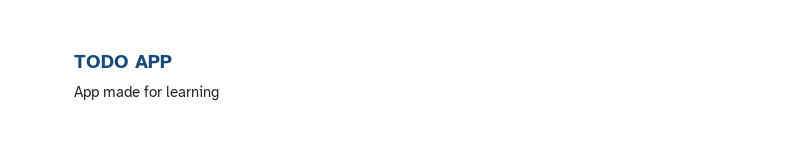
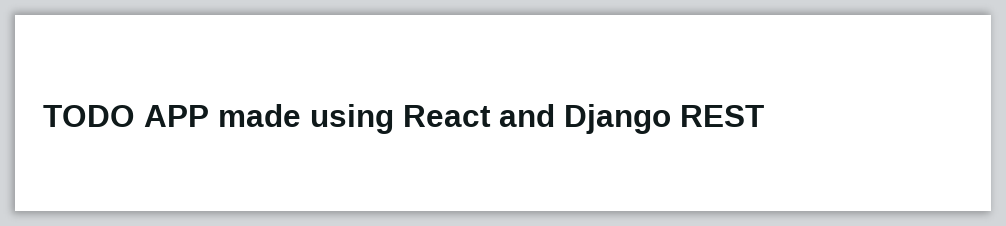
- TODO APP
- App made for learning
+ TODO APP made using React and Django REST

